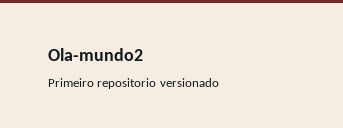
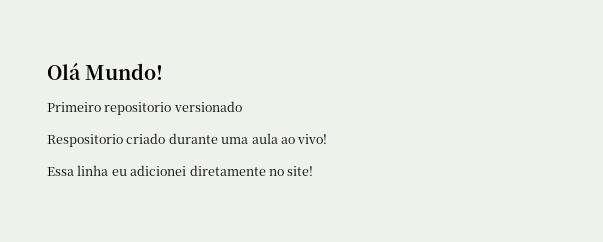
- Ola-mundo2
+ Olá Mundo!
+ Respositorio criado durante uma aula ao vivo!
+ Essa linha eu adicionei diretamente no site!

